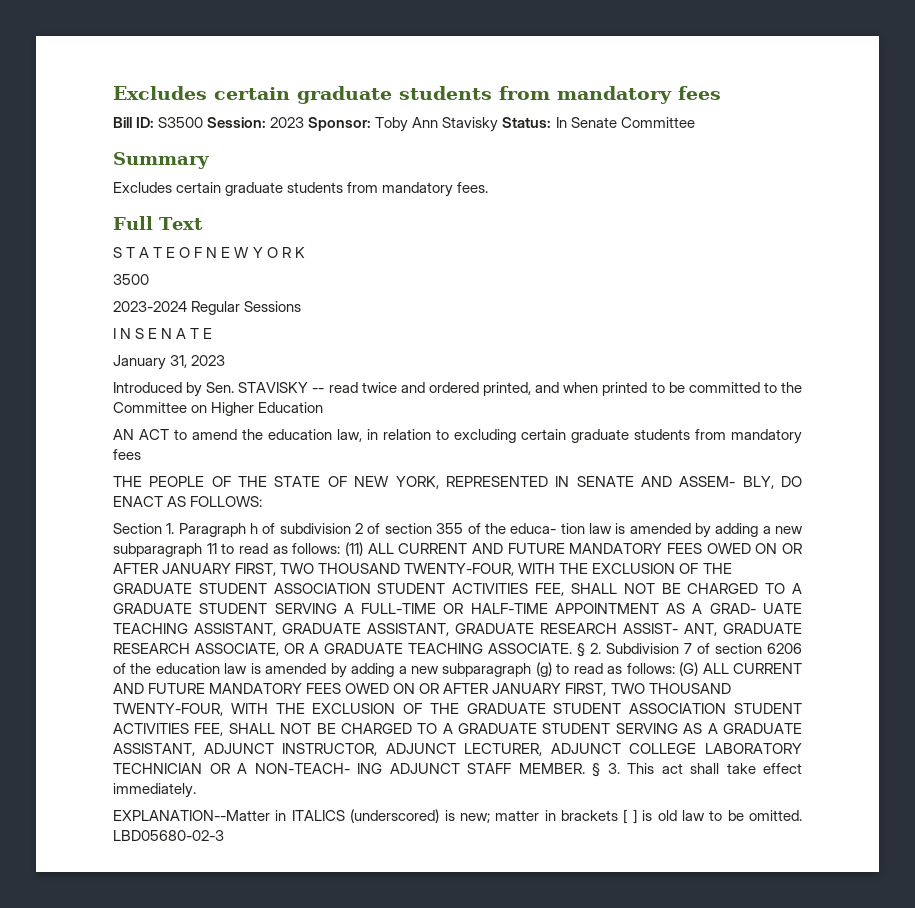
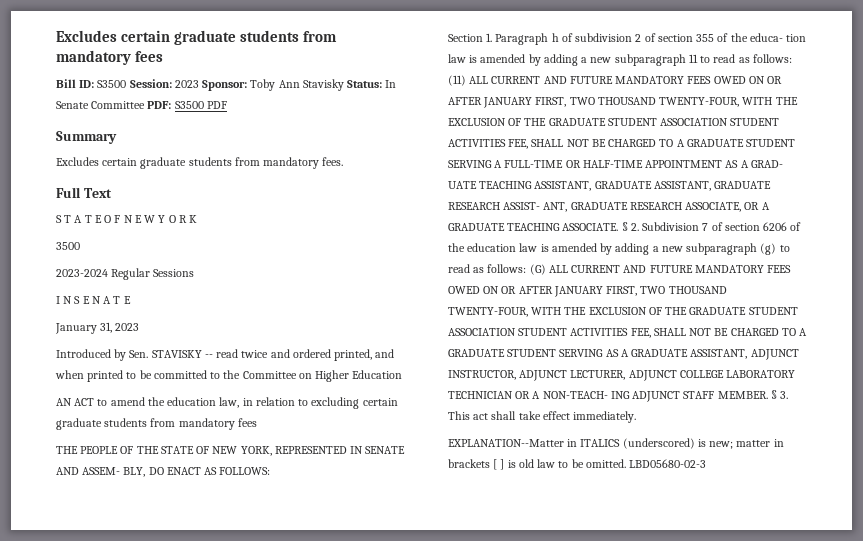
- Bill ID: S3500 Session: 2023 Sponsor: Toby Ann Stavisky Status: In Senate Committee
+ Bill ID: S3500 Session: 2023 Sponsor: Toby Ann Stavisky Status: In Senate Committee PDF: S3500 PDF

